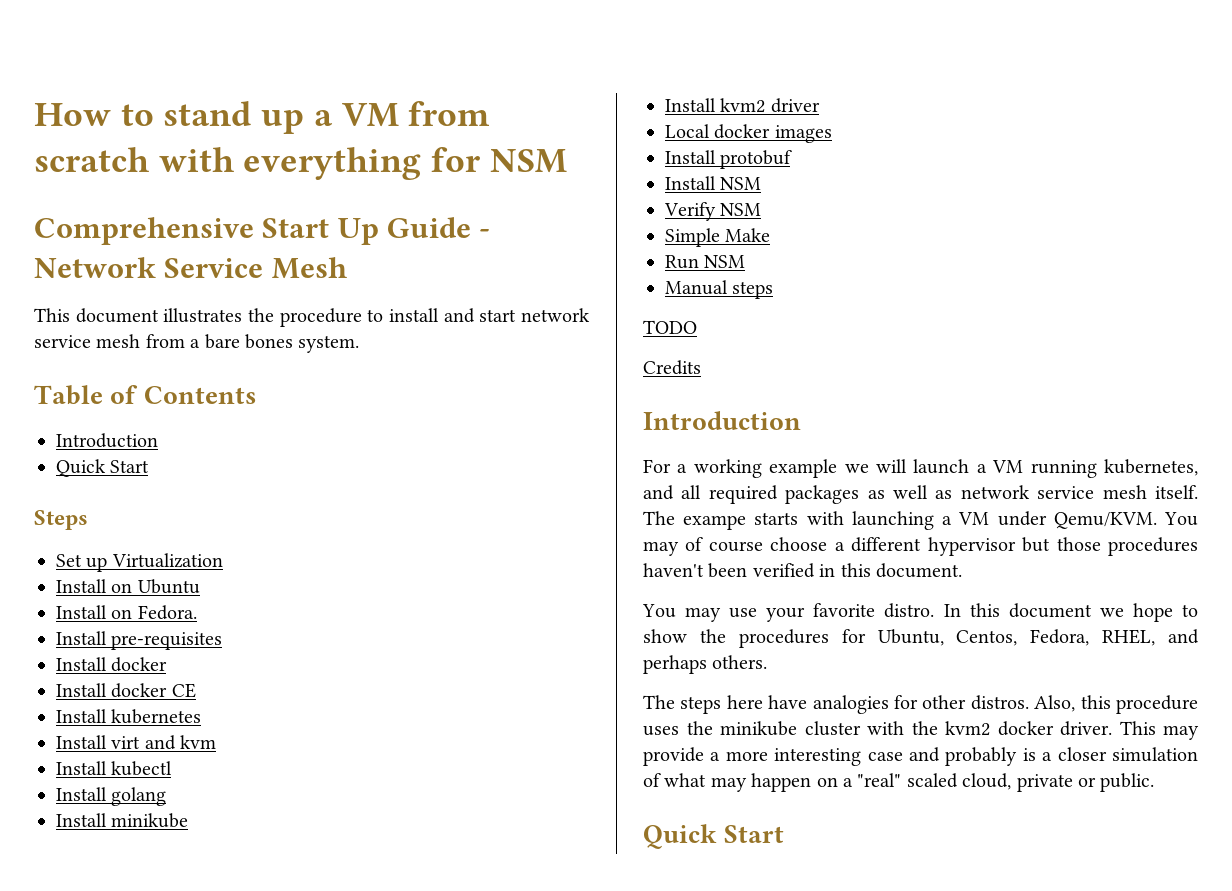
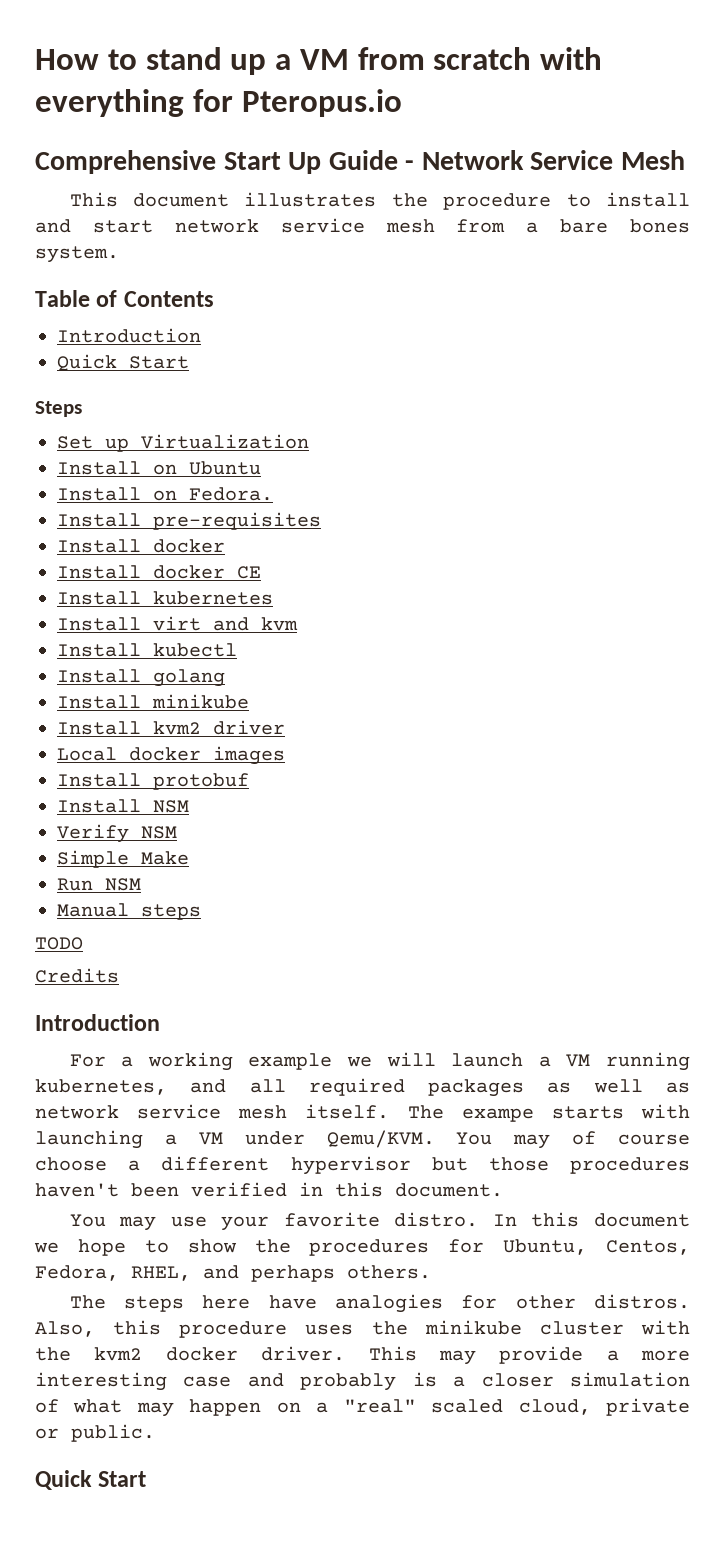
- How to stand up a VM from scratch with everything for NSM
+ How to stand up a VM from scratch with everything for Pteropus.io

